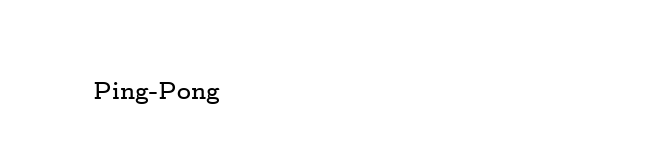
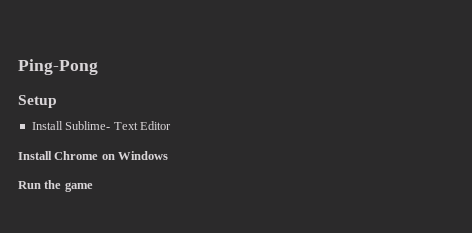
+ Setup
+ Install Sublime- Text Editor
+ Install Chrome on Windows
+ Run the game

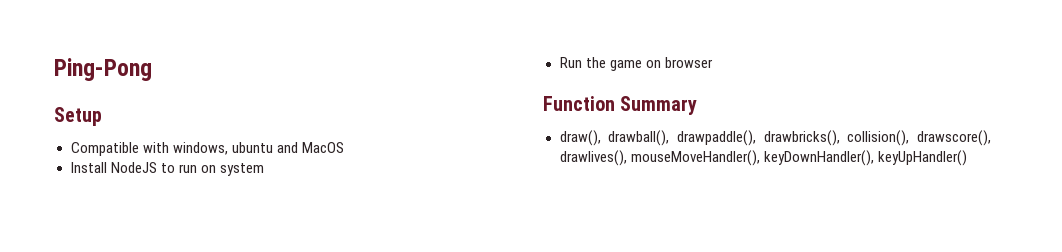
- Install Sublime- Text Editor
- Install Chrome on Windows
- Run the game
+ Compatible with windows, ubuntu and MacOS
+ Install NodeJS to run on system
+ Run the game on browser
+ Function Summary
+ draw(), drawball(), drawpaddle(), drawbricks(), collision(), drawscore(), drawlives(), mouseMoveHandler(), keyDownHandler(), keyUpHandler()

